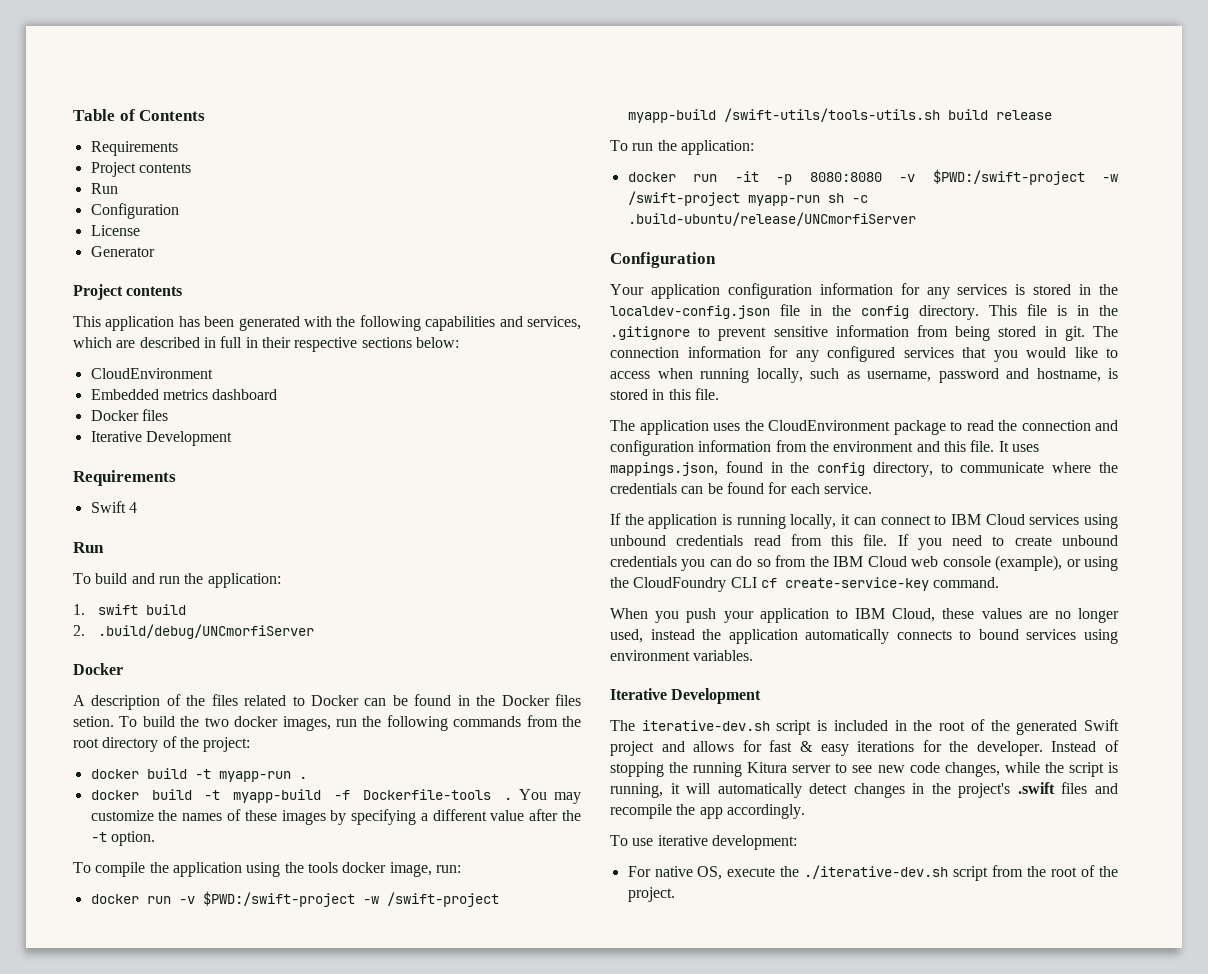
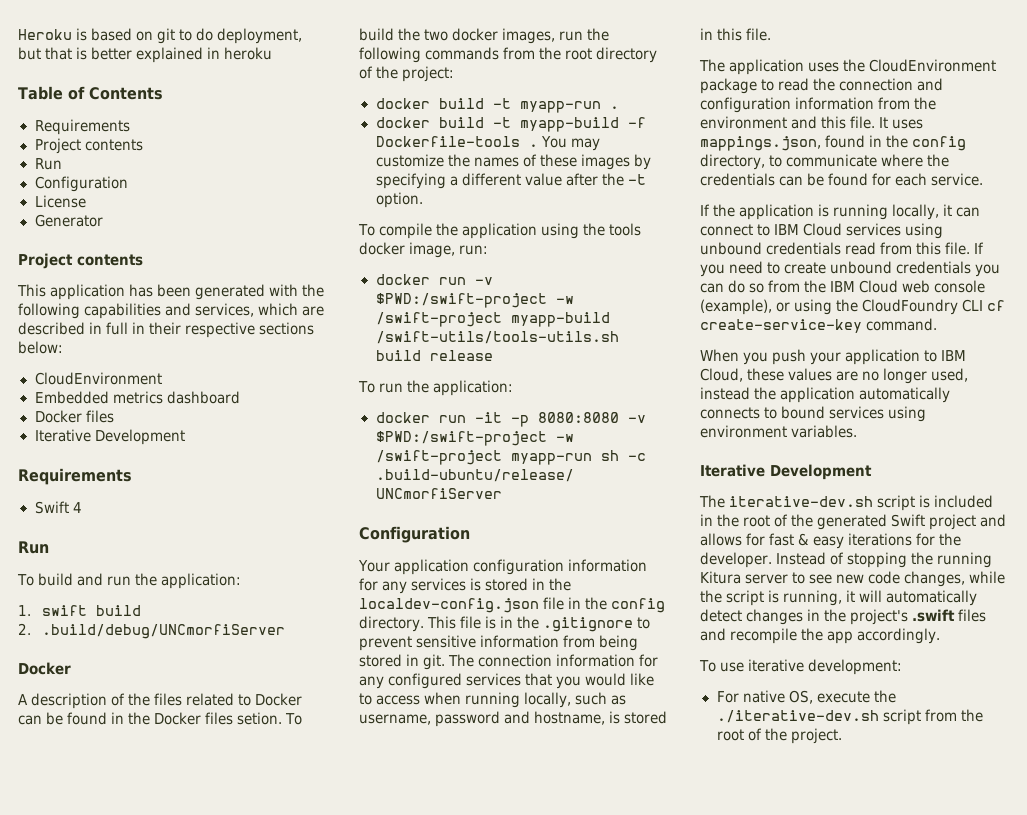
+ Heroku is based on git to do deployment, but that is better explained in heroku

